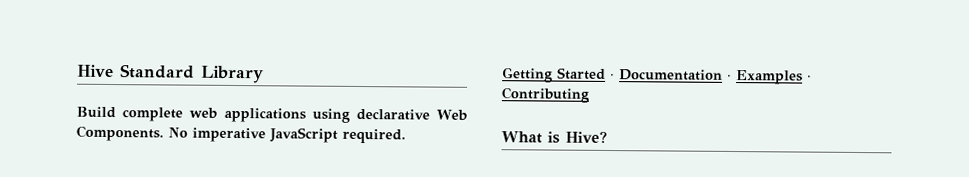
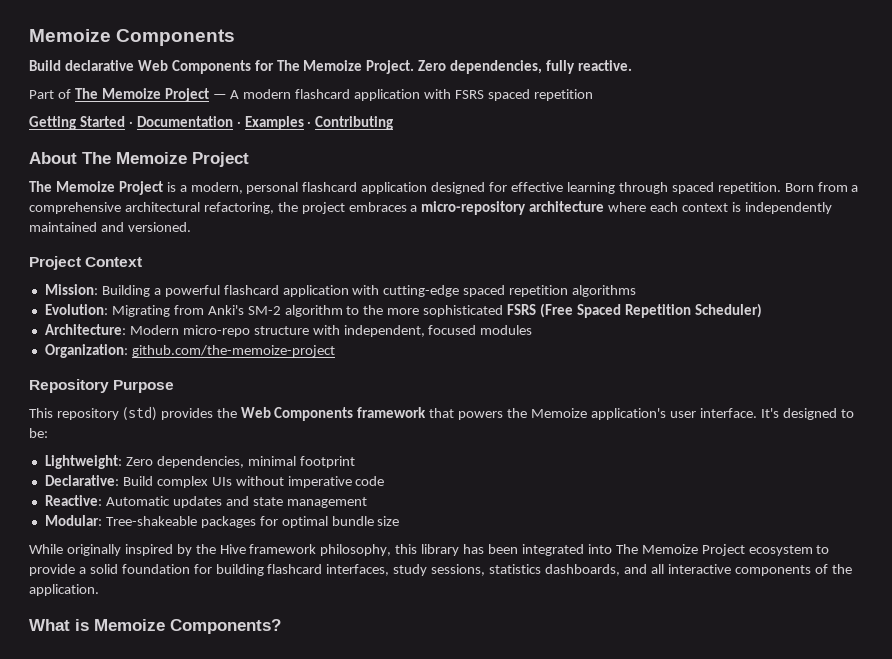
- Hive Standard Library
- Build complete web applications using declarative Web Components. No imperative JavaScript required.
+ Memoize Components
+ Build declarative Web Components for The Memoize Project. Zero dependencies, fully reactive.
+ Part of The Memoize Project — A modern flashcard application with FSRS spaced repetition
+ About The Memoize Project
+ The Memoize Project is a modern, personal flashcard application designed for effective learning through spaced repetition. Born from a comprehensive architectural refactoring, the project embraces a micro-repository architecture where each context is independently maintained and versioned.
+ Project Context
+ Mission: Building a powerful flashcard application with cutting-edge spaced repetition algorithms
+ Evolution: Migrating from Anki's SM-2 algorithm to the more sophisticated FSRS (Free Spaced Repetition Scheduler)
+ Architecture: Modern micro-repo structure with independent, focused modules
+ Organization: github.com/the-memoize-project
+ Repository Purpose
+ This repository (std) provides the Web Components framework that powers the Memoize application's user interface. It's designed to be:
+ Lightweight: Zero dependencies, minimal footprint
+ Declarative: Build complex UIs without imperative code
+ Reactive: Automatic updates and state management
+ Modular: Tree-shakeable packages for optimal bundle size
+ While originally inspired by the Hive framework philosophy, this library has been integrated into The Memoize Project ecosystem to provide a solid foundation for building flashcard interfaces, study sessions, statistics dashboards, and all interactive components of the application.
- What is Hive?
+ What is Memoize Components?

